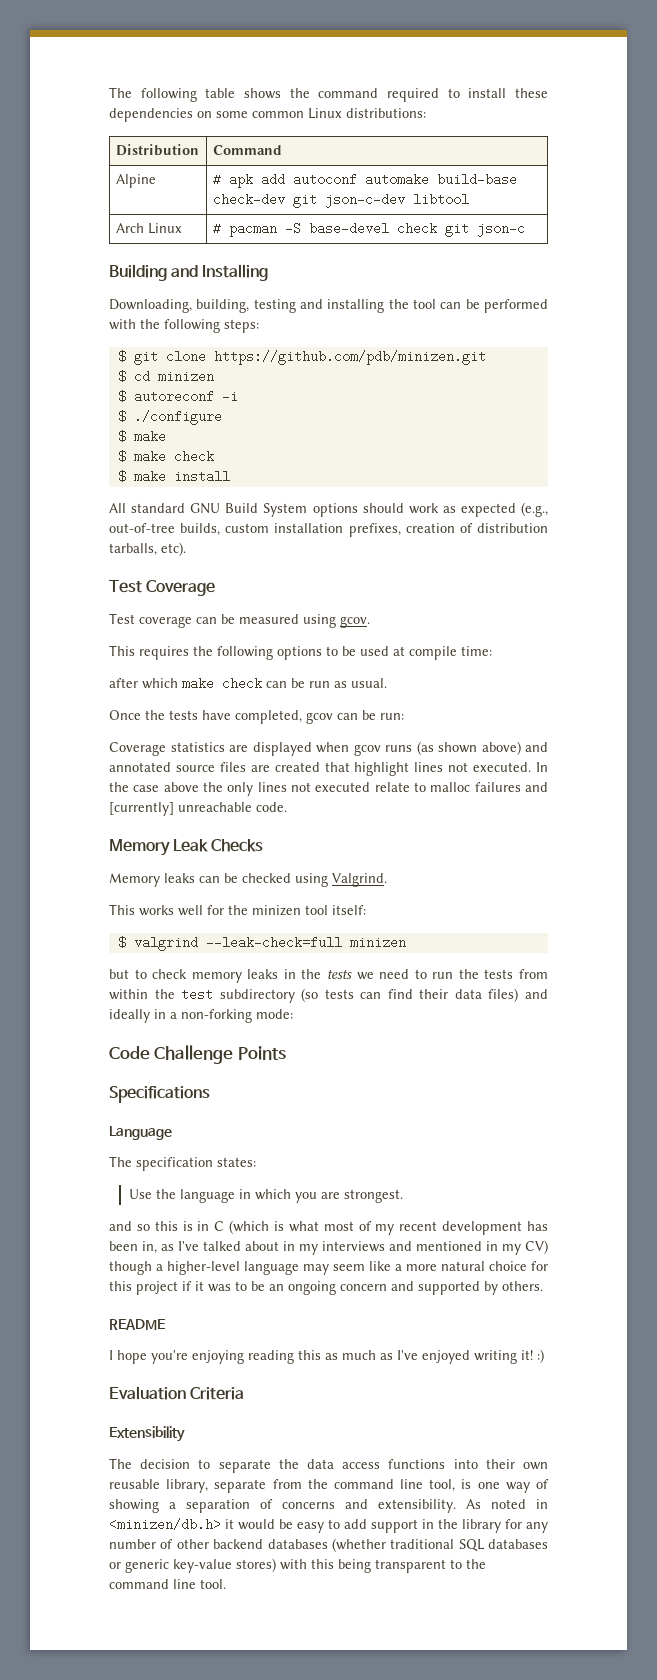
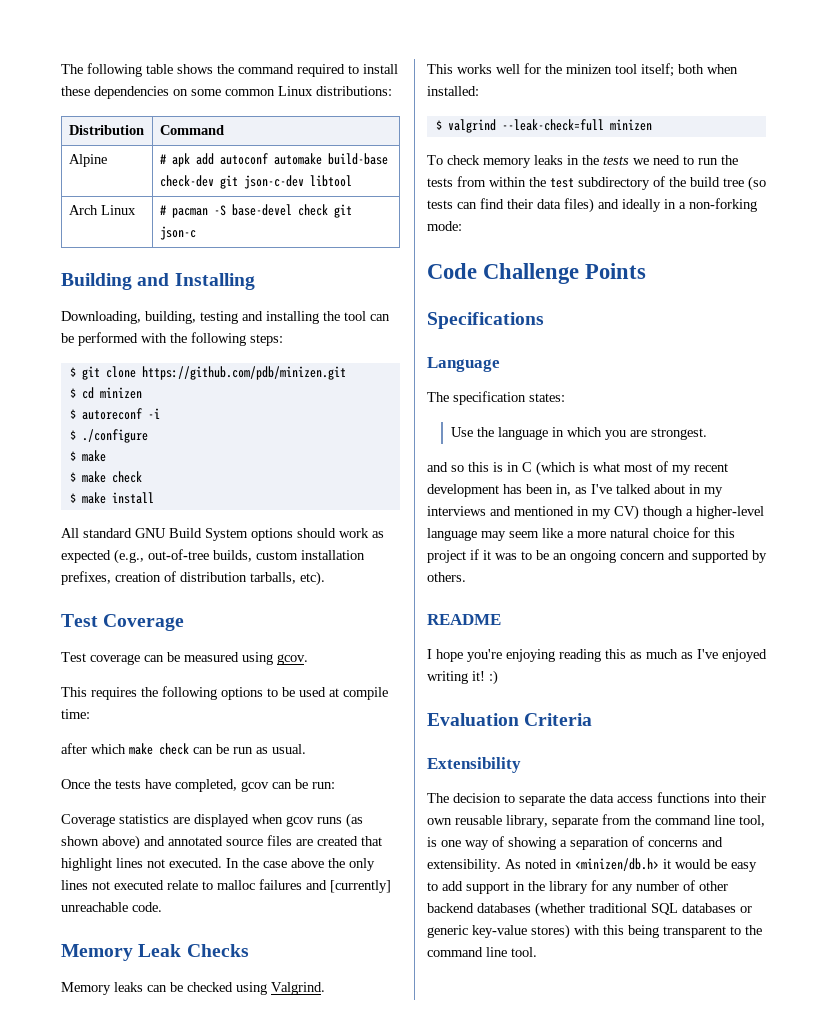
- This works well for the minizen tool itself:
+ This works well for the minizen tool itself; both when installed:
- but to check memory leaks in the tests we need to run the tests from within the test subdirectory (so tests can find their data files) and ideally in a non-forking mode:
+ To check memory leaks in the tests we need to run the tests from within the test subdirectory of the build tree (so tests can find their data files) and ideally in a non-forking mode:

